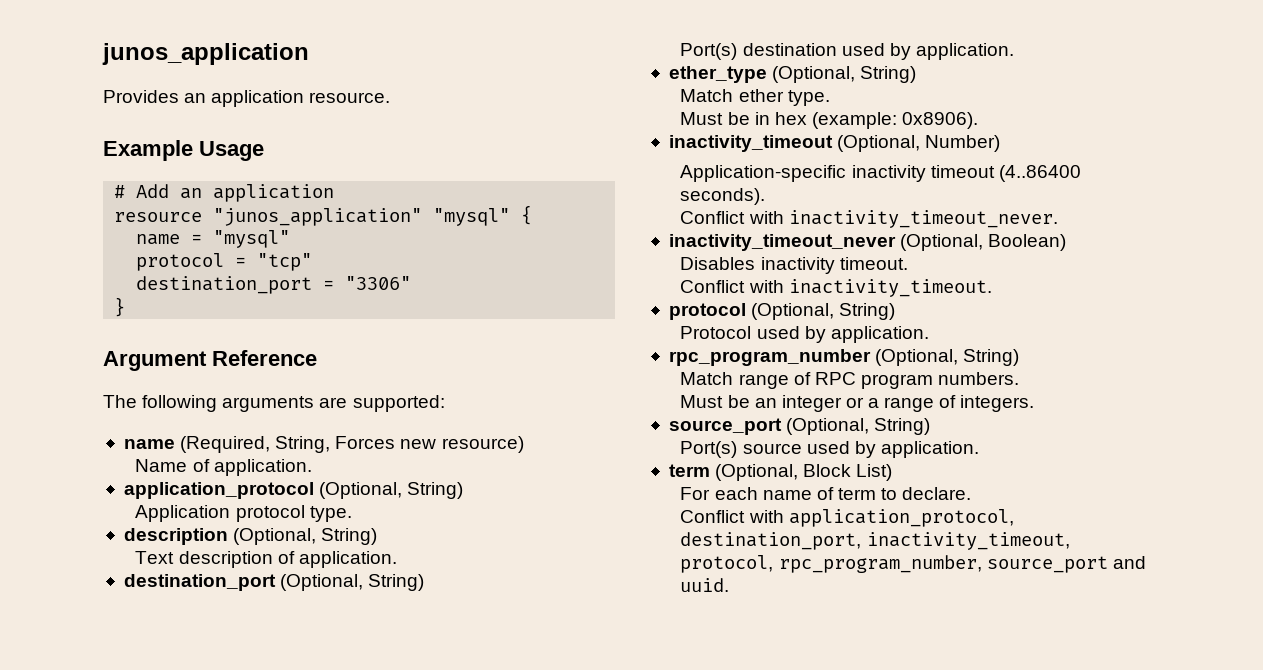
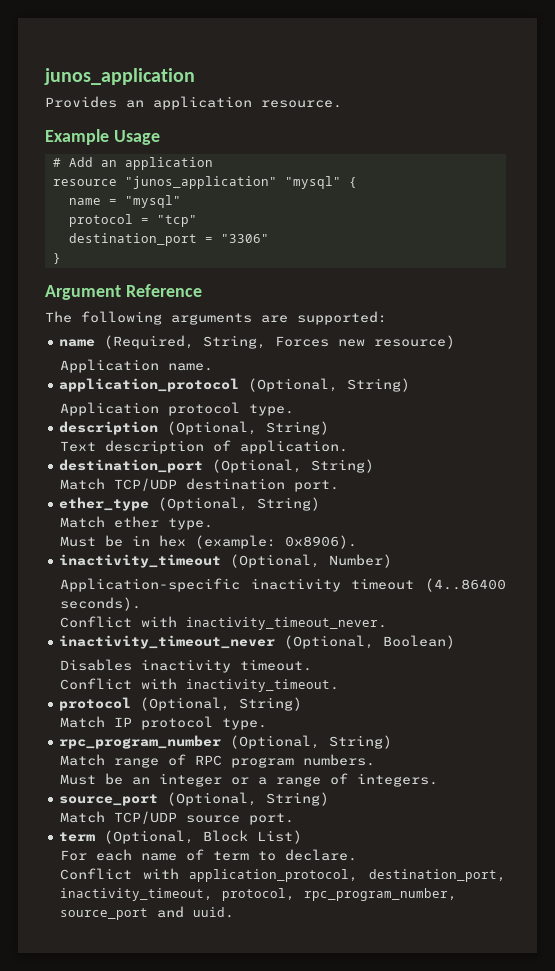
- Name of application.
+ Application name.
- Port(s) destination used by application.
+ Match TCP/UDP destination port.
- Protocol used by application.
+ Match IP protocol type.
- Port(s) source used by application.
+ Match TCP/UDP source port.

